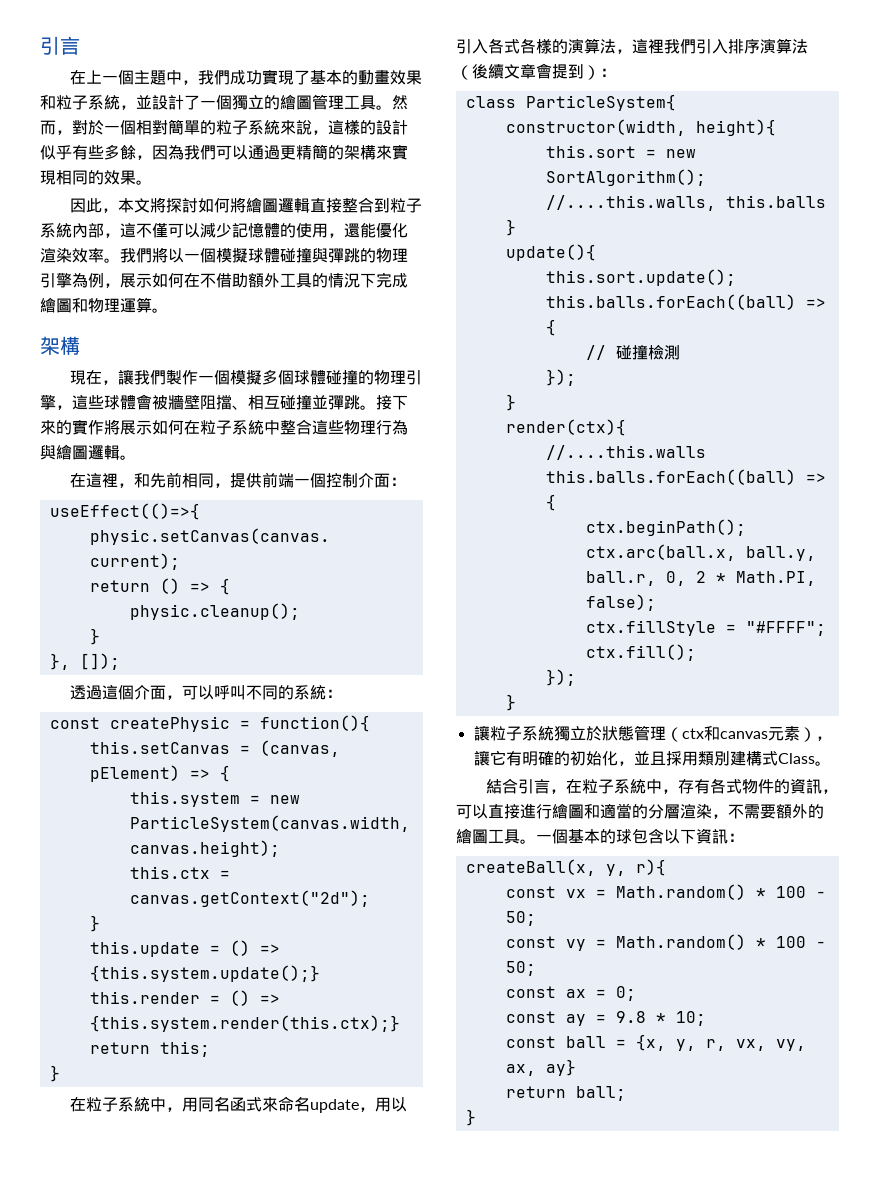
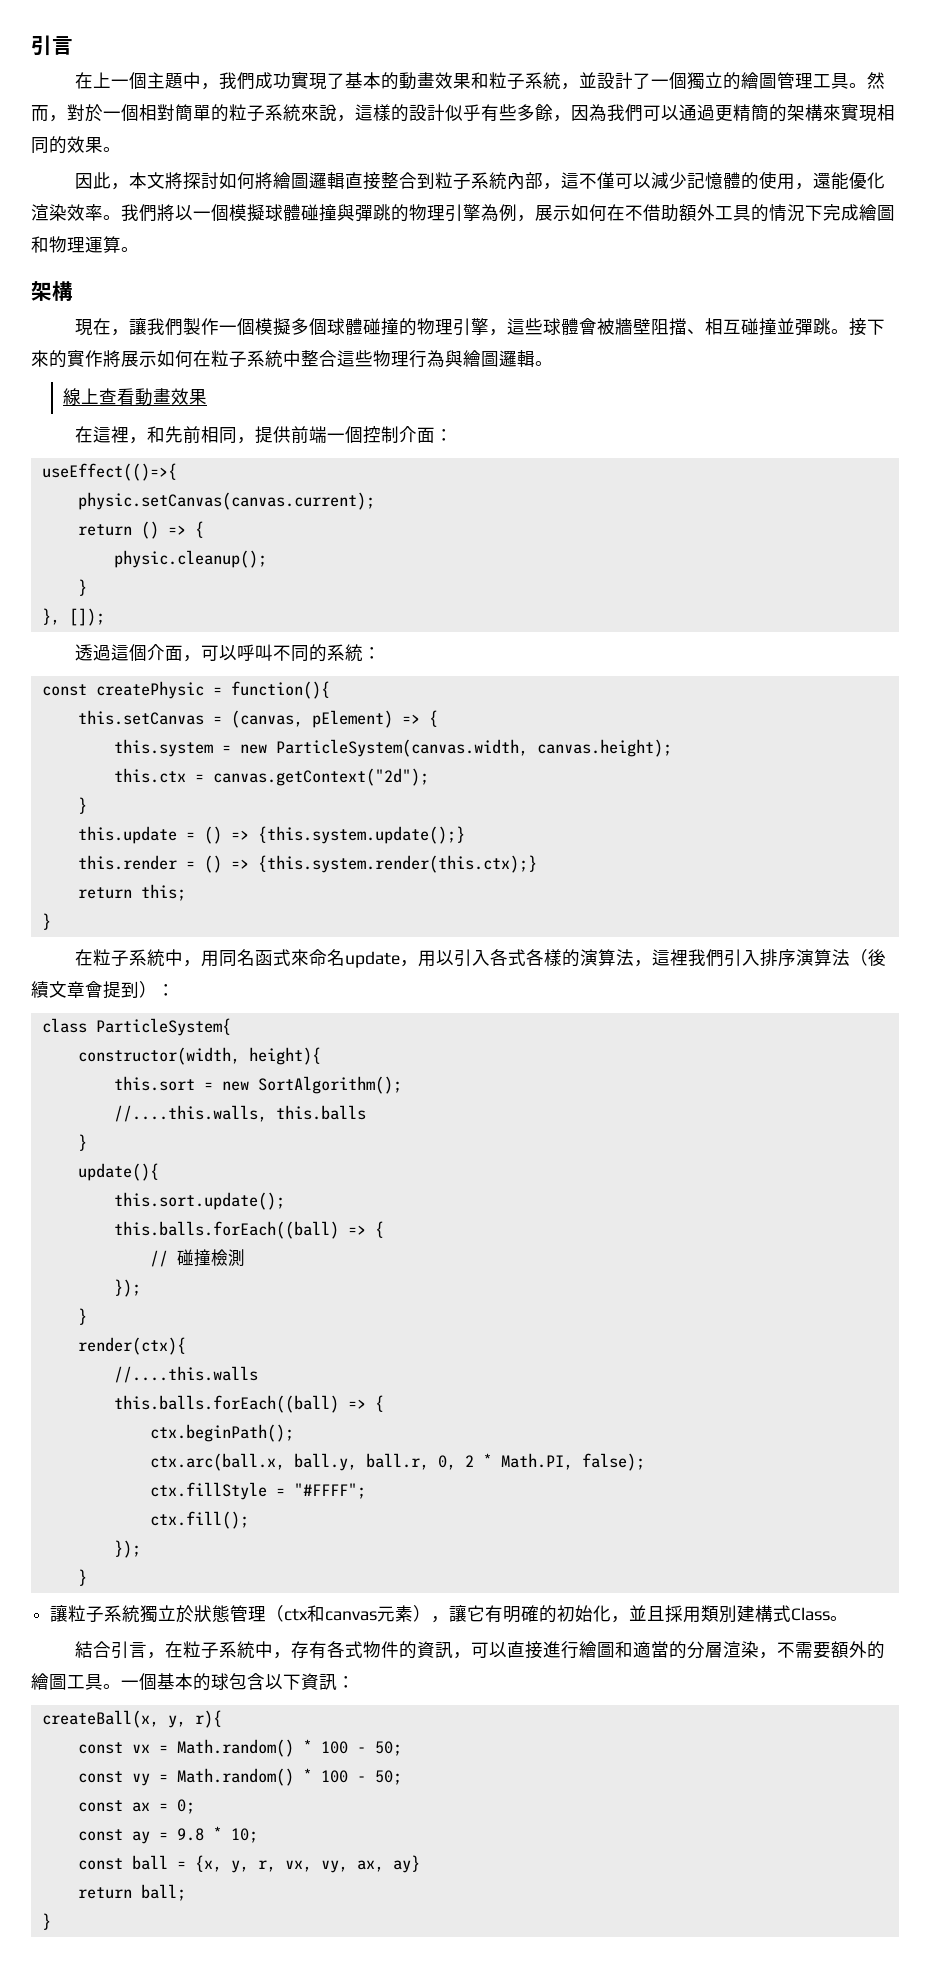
+ 線上查看動畫效果

